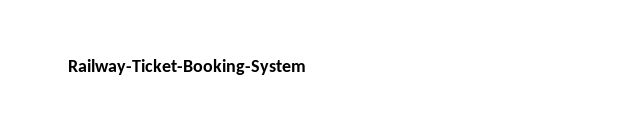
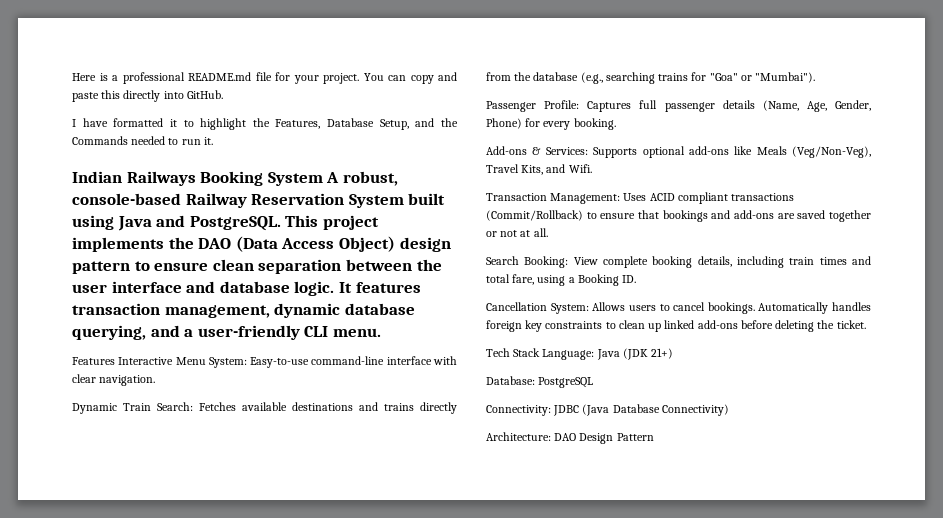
- Railway-Ticket-Booking-System
+ Here is a professional README.md file for your project. You can copy and paste this directly into GitHub.
+ I have formatted it to highlight the Features, Database Setup, and the Commands needed to run it.
+ Indian Railways Booking System A robust, console-based Railway Reservation System built using Java and PostgreSQL. This project implements the DAO (Data Access Object) design pattern to ensure clean separation between the user interface and database logic. It features transaction management, dynamic database querying, and a user-friendly CLI menu.
+ Features Interactive Menu System: Easy-to-use command-line interface with clear navigation.
+ Dynamic Train Search: Fetches available destinations and trains directly from the database (e.g., searching trains for "Goa" or "Mumbai").
+ Passenger Profile: Captures full passenger details (Name, Age, Gender, Phone) for every booking.
+ Add-ons & Services: Supports optional add-ons like Meals (Veg/Non-Veg), Travel Kits, and Wifi.
+ Transaction Management: Uses ACID compliant transactions (Commit/Rollback) to ensure that bookings and add-ons are saved together or not at all.
+ Search Booking: View complete booking details, including train times and total fare, using a Booking ID.
+ Cancellation System: Allows users to cancel bookings. Automatically handles foreign key constraints to clean up linked add-ons before deleting the ticket.
+ Tech Stack Language: Java (JDK 21+)
+ Database: PostgreSQL
+ Connectivity: JDBC (Java Database Connectivity)
+ Architecture: DAO Design Pattern

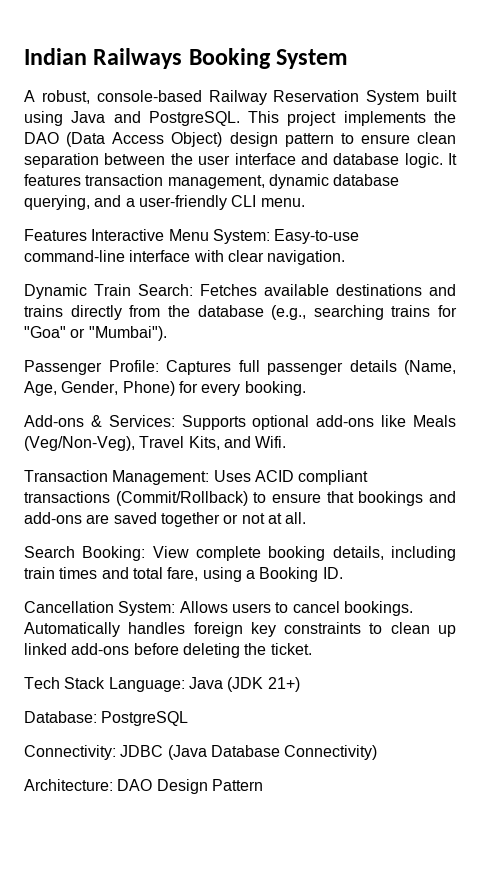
- Here is a professional README.md file for your project. You can copy and paste this directly into GitHub.
- I have formatted it to highlight the Features, Database Setup, and the Commands needed to run it.
- Indian Railways Booking System A robust, console-based Railway Reservation System built using Java and PostgreSQL.
+ Indian Railways Booking System
+ A robust, console-based Railway Reservation System built using Java and PostgreSQL.

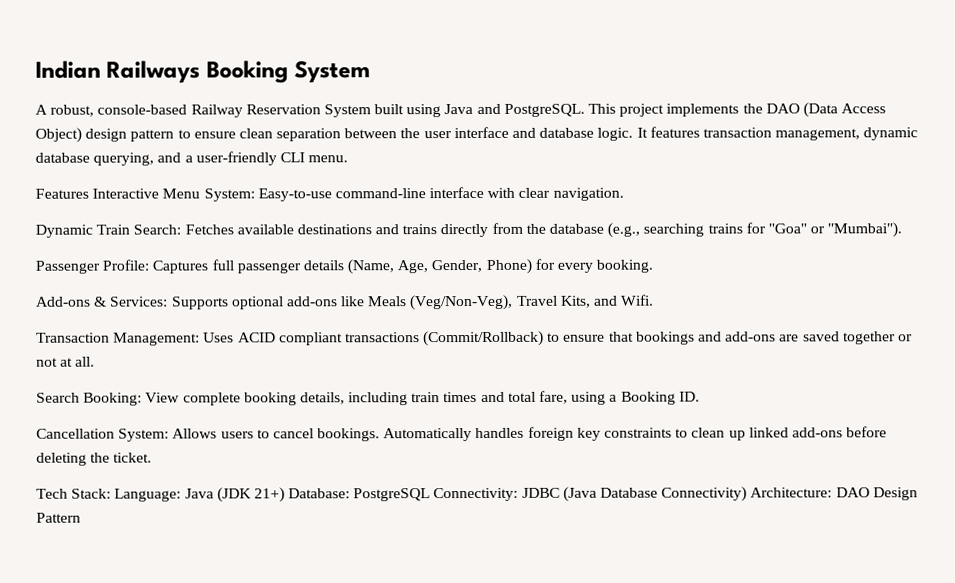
- Tech Stack Language: Java (JDK 21+)
- Database: PostgreSQL
- Connectivity: JDBC (Java Database Connectivity)
- Architecture: DAO Design Pattern
+ Tech Stack: Language: Java (JDK 21+) Database: PostgreSQL Connectivity: JDBC (Java Database Connectivity) Architecture: DAO Design Pattern

